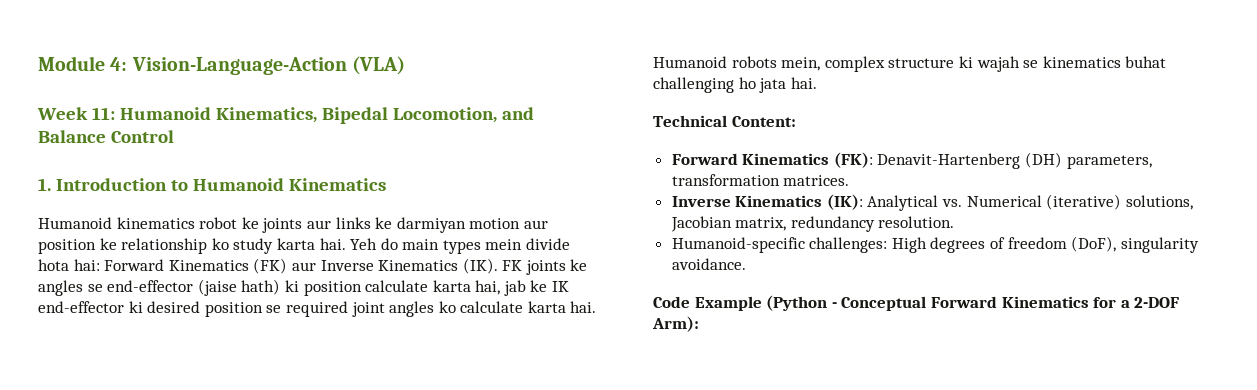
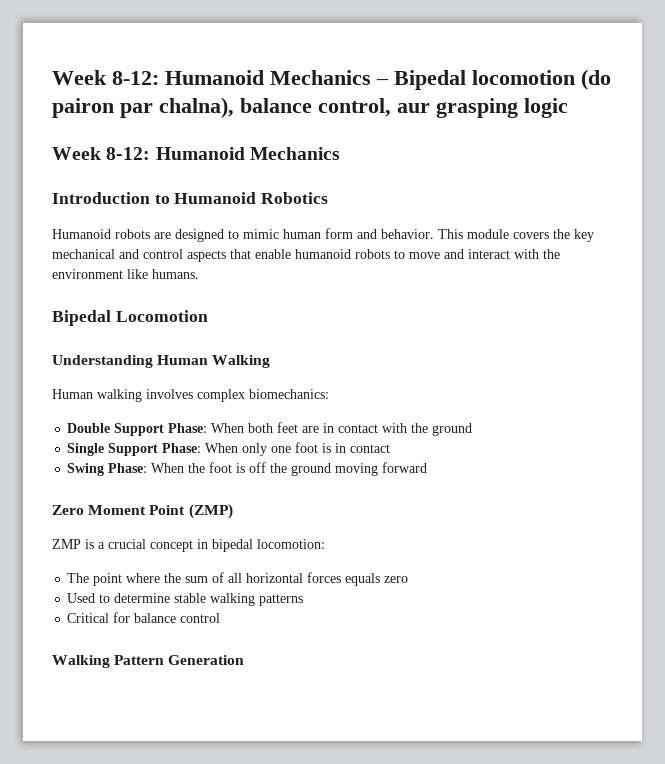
- Module 4: Vision-Language-Action (VLA)
- Week 11: Humanoid Kinematics, Bipedal Locomotion, and Balance Control
- 1. Introduction to Humanoid Kinematics
- Humanoid kinematics robot ke joints aur links ke darmiyan motion aur position ke relationship ko study karta hai. Yeh do main types mein divide hota hai: Forward Kinematics (FK) aur Inverse Kinematics (IK). FK joints ke angles se end-effector (jaise hath) ki position calculate karta hai, jab ke IK end-effector ki desired position se required joint angles ko calculate karta hai. Humanoid robots mein, complex structure ki wajah se kinematics buhat challenging ho jata hai.
- Technical Content:
- Forward Kinematics (FK): Denavit-Hartenberg (DH) parameters, transformation matrices.
- Inverse Kinematics (IK): Analytical vs. Numerical (iterative) solutions, Jacobian matrix, redundancy resolution.
- Humanoid-specific challenges: High degrees of freedom (DoF), singularity avoidance.
- Code Example (Python - Conceptual Forward Kinematics for a 2-DOF Arm):
+ Week 8-12: Humanoid Mechanics – Bipedal locomotion (do pairon par chalna), balance control, aur grasping logic
+ Week 8-12: Humanoid Mechanics
+ Introduction to Humanoid Robotics
+ Humanoid robots are designed to mimic human form and behavior. This module covers the key mechanical and control aspects that enable humanoid robots to move and interact with the environment like humans.
+ Bipedal Locomotion
+ Understanding Human Walking
+ Human walking involves complex biomechanics:
+ Double Support Phase: When both feet are in contact with the ground
+ Single Support Phase: When only one foot is in contact
+ Swing Phase: When the foot is off the ground moving forward
+ Zero Moment Point (ZMP)
+ ZMP is a crucial concept in bipedal locomotion:
+ The point where the sum of all horizontal forces equals zero
+ Used to determine stable walking patterns
+ Critical for balance control
+ Walking Pattern Generation

